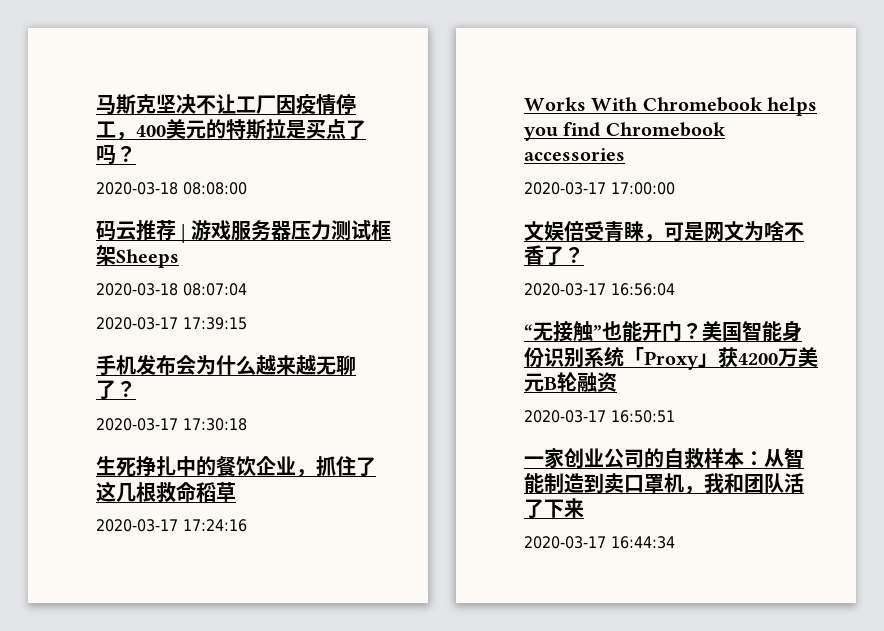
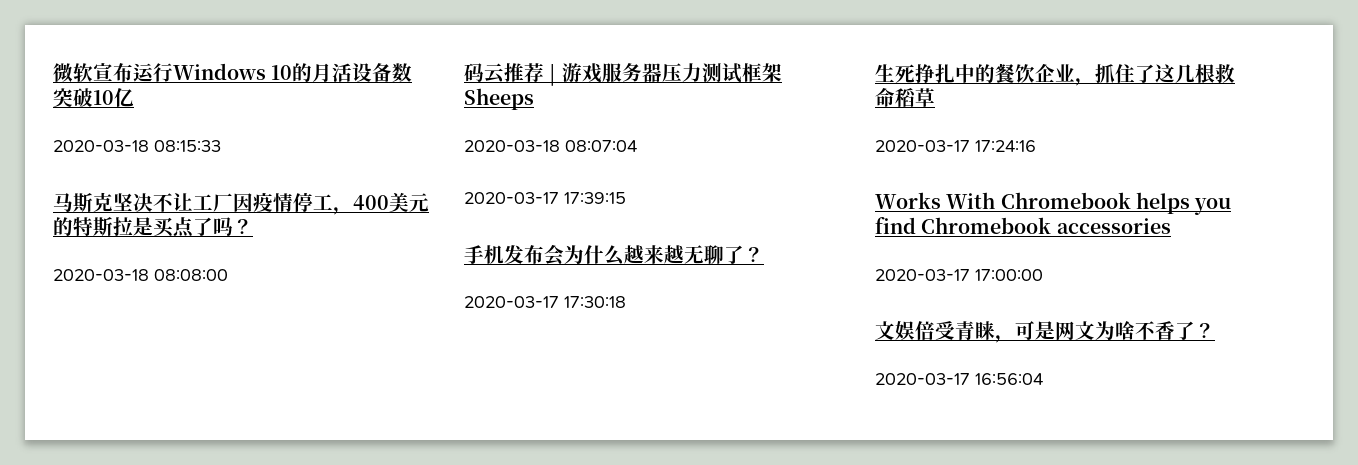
+ 微软宣布运行Windows 10的月活设备数突破10亿
+ 2020-03-18 08:15:33
- “无接触”也能开门？美国智能身份识别系统「Proxy」获4200万美元B轮融资
- 2020-03-17 16:50:51
- 一家创业公司的自救样本：从智能制造到卖口罩机，我和团队活了下来
- 2020-03-17 16:44:34

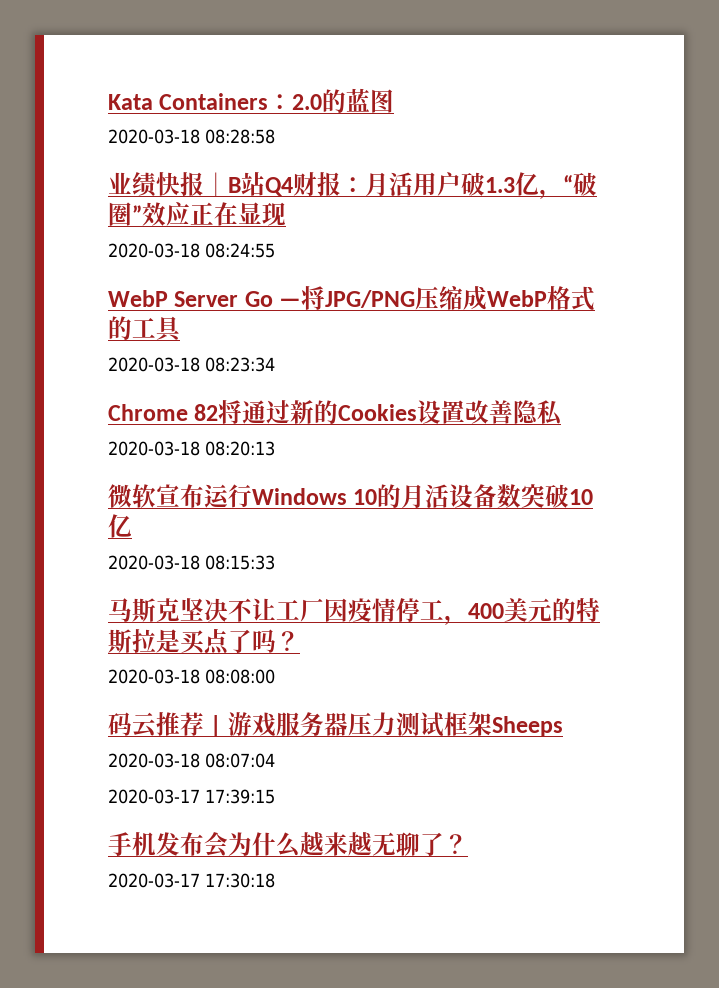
+ Kata Containers：2.0的蓝图
+ 2020-03-18 08:28:58
+ 业绩快报｜B站Q4财报：月活用户破1.3亿，“破圈”效应正在显现
+ 2020-03-18 08:24:55
+ WebP Server Go —将JPG/PNG压缩成WebP格式的工具
+ 2020-03-18 08:23:34
+ Chrome 82将通过新的Cookies设置改善隐私
+ 2020-03-18 08:20:13
- 生死挣扎中的餐饮企业，抓住了这几根救命稻草
- 2020-03-17 17:24:16
- Works With Chromebook helps you find Chromebook accessories
- 2020-03-17 17:00:00
- 文娱倍受青睐，可是网文为啥不香了？
- 2020-03-17 16:56:04

